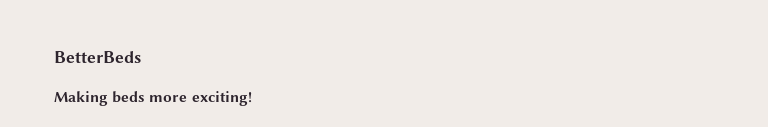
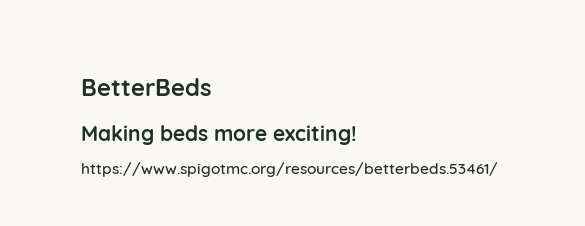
+ https://www.spigotmc.org/resources/betterbeds.53461/

